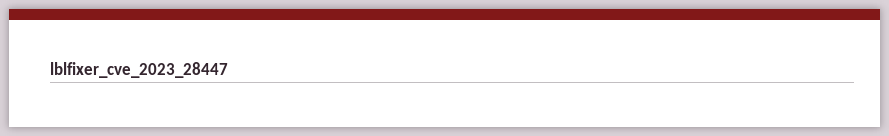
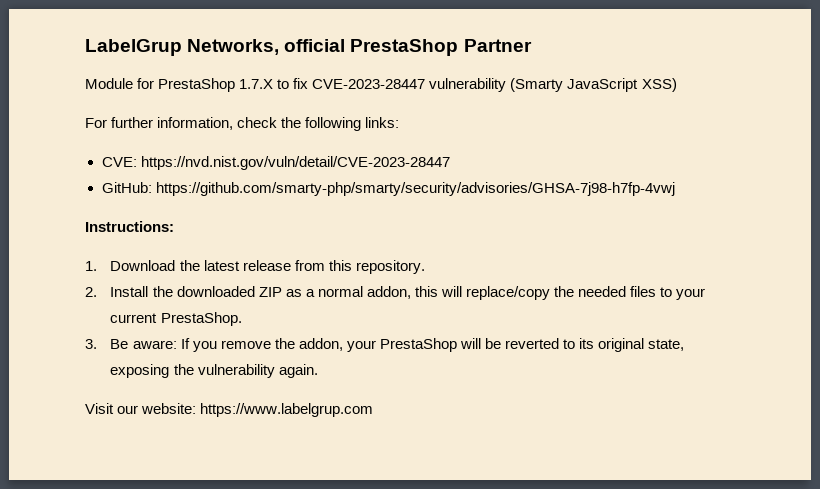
- lblfixer_cve_2023_28447
+ LabelGrup Networks, official PrestaShop Partner
+ Module for PrestaShop 1.7.X to fix CVE-2023-28447 vulnerability (Smarty JavaScript XSS)
+ For further information, check the following links:
+ CVE: https://nvd.nist.gov/vuln/detail/CVE-2023-28447
+ GitHub: https://github.com/smarty-php/smarty/security/advisories/GHSA-7j98-h7fp-4vwj
+ Instructions:
+ 1. Download the latest release from this repository.
+ 2. Install the downloaded ZIP as a normal addon, this will replace/copy the needed files to your current PrestaShop.
+ 3. Be aware: If you remove the addon, your PrestaShop will be reverted to its original state, exposing the vulnerability again.
+ Visit our website: https://www.labelgrup.com

